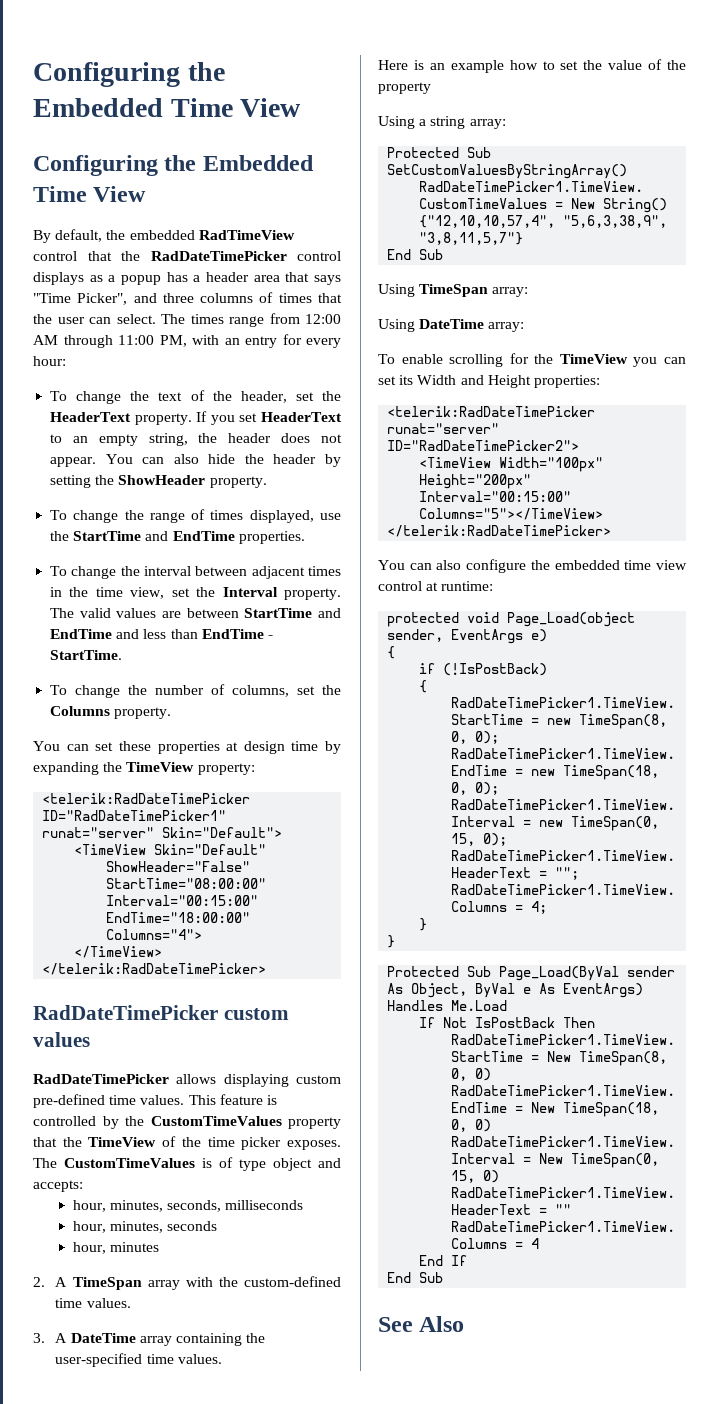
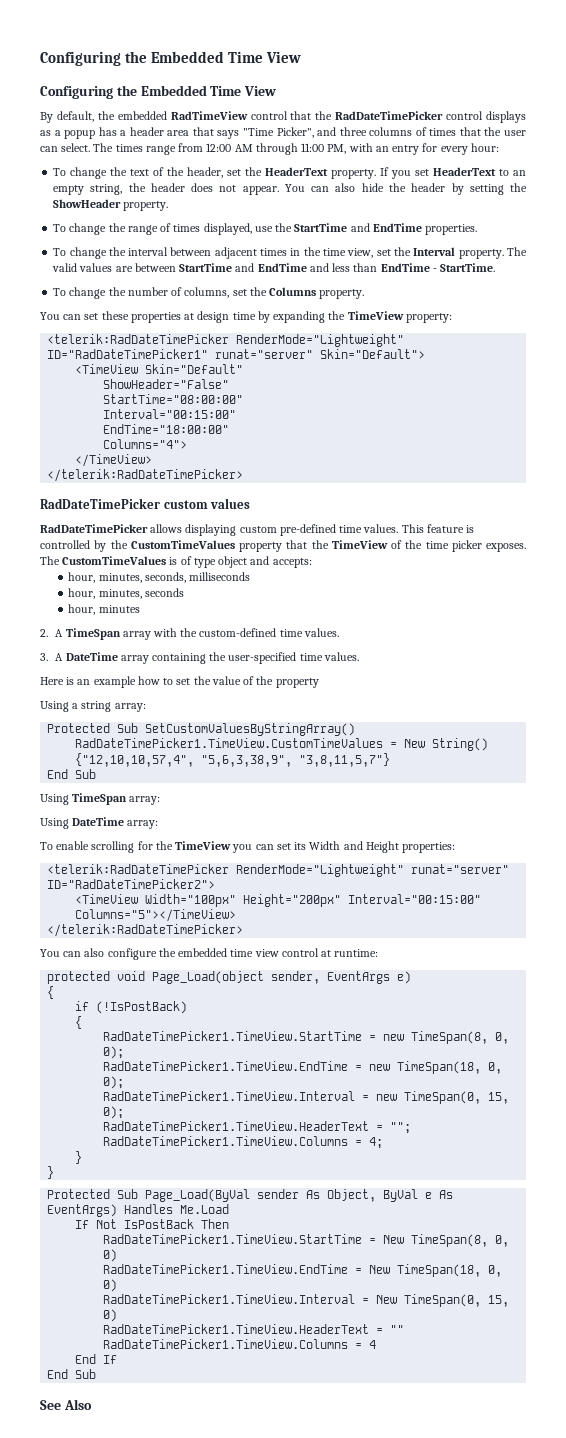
- <telerik:RadDateTimePicker ID="RadDateTimePicker1" runat="server" Skin="Default">
+ <telerik:RadDateTimePicker RenderMode="Lightweight" ID="RadDateTimePicker1" runat="server" Skin="Default">
- <telerik:RadDateTimePicker runat="server" ID="RadDateTimePicker2">
+ <telerik:RadDateTimePicker RenderMode="Lightweight" runat="server" ID="RadDateTimePicker2">

